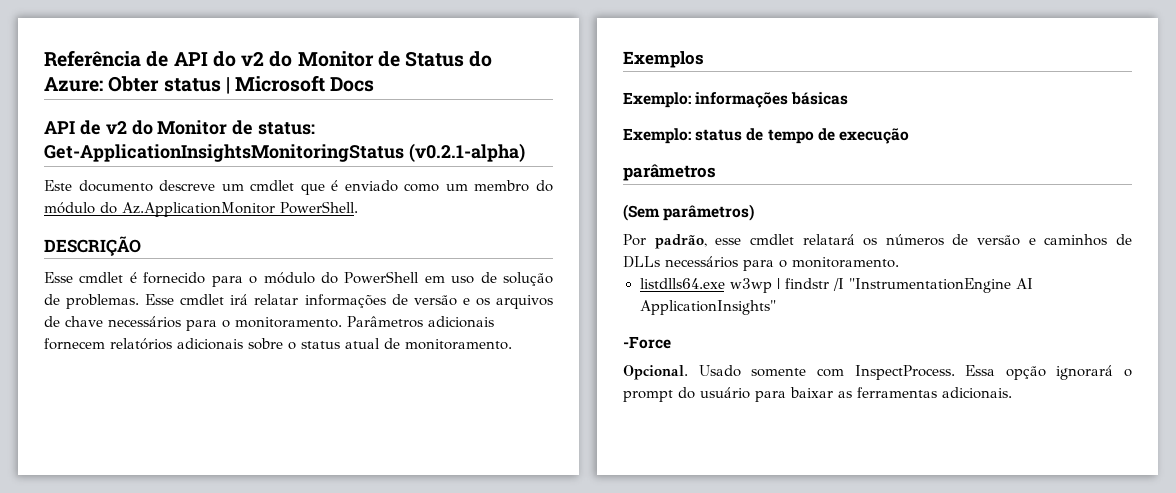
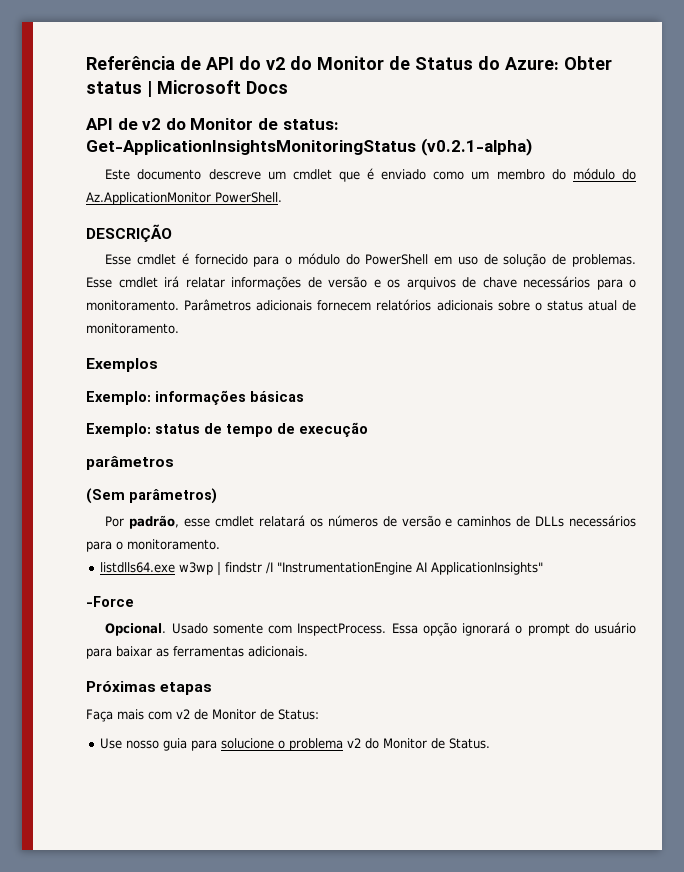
+ Próximas etapas
+ Faça mais com v2 de Monitor de Status:
+ Use nosso guia para solucione o problema v2 do Monitor de Status.

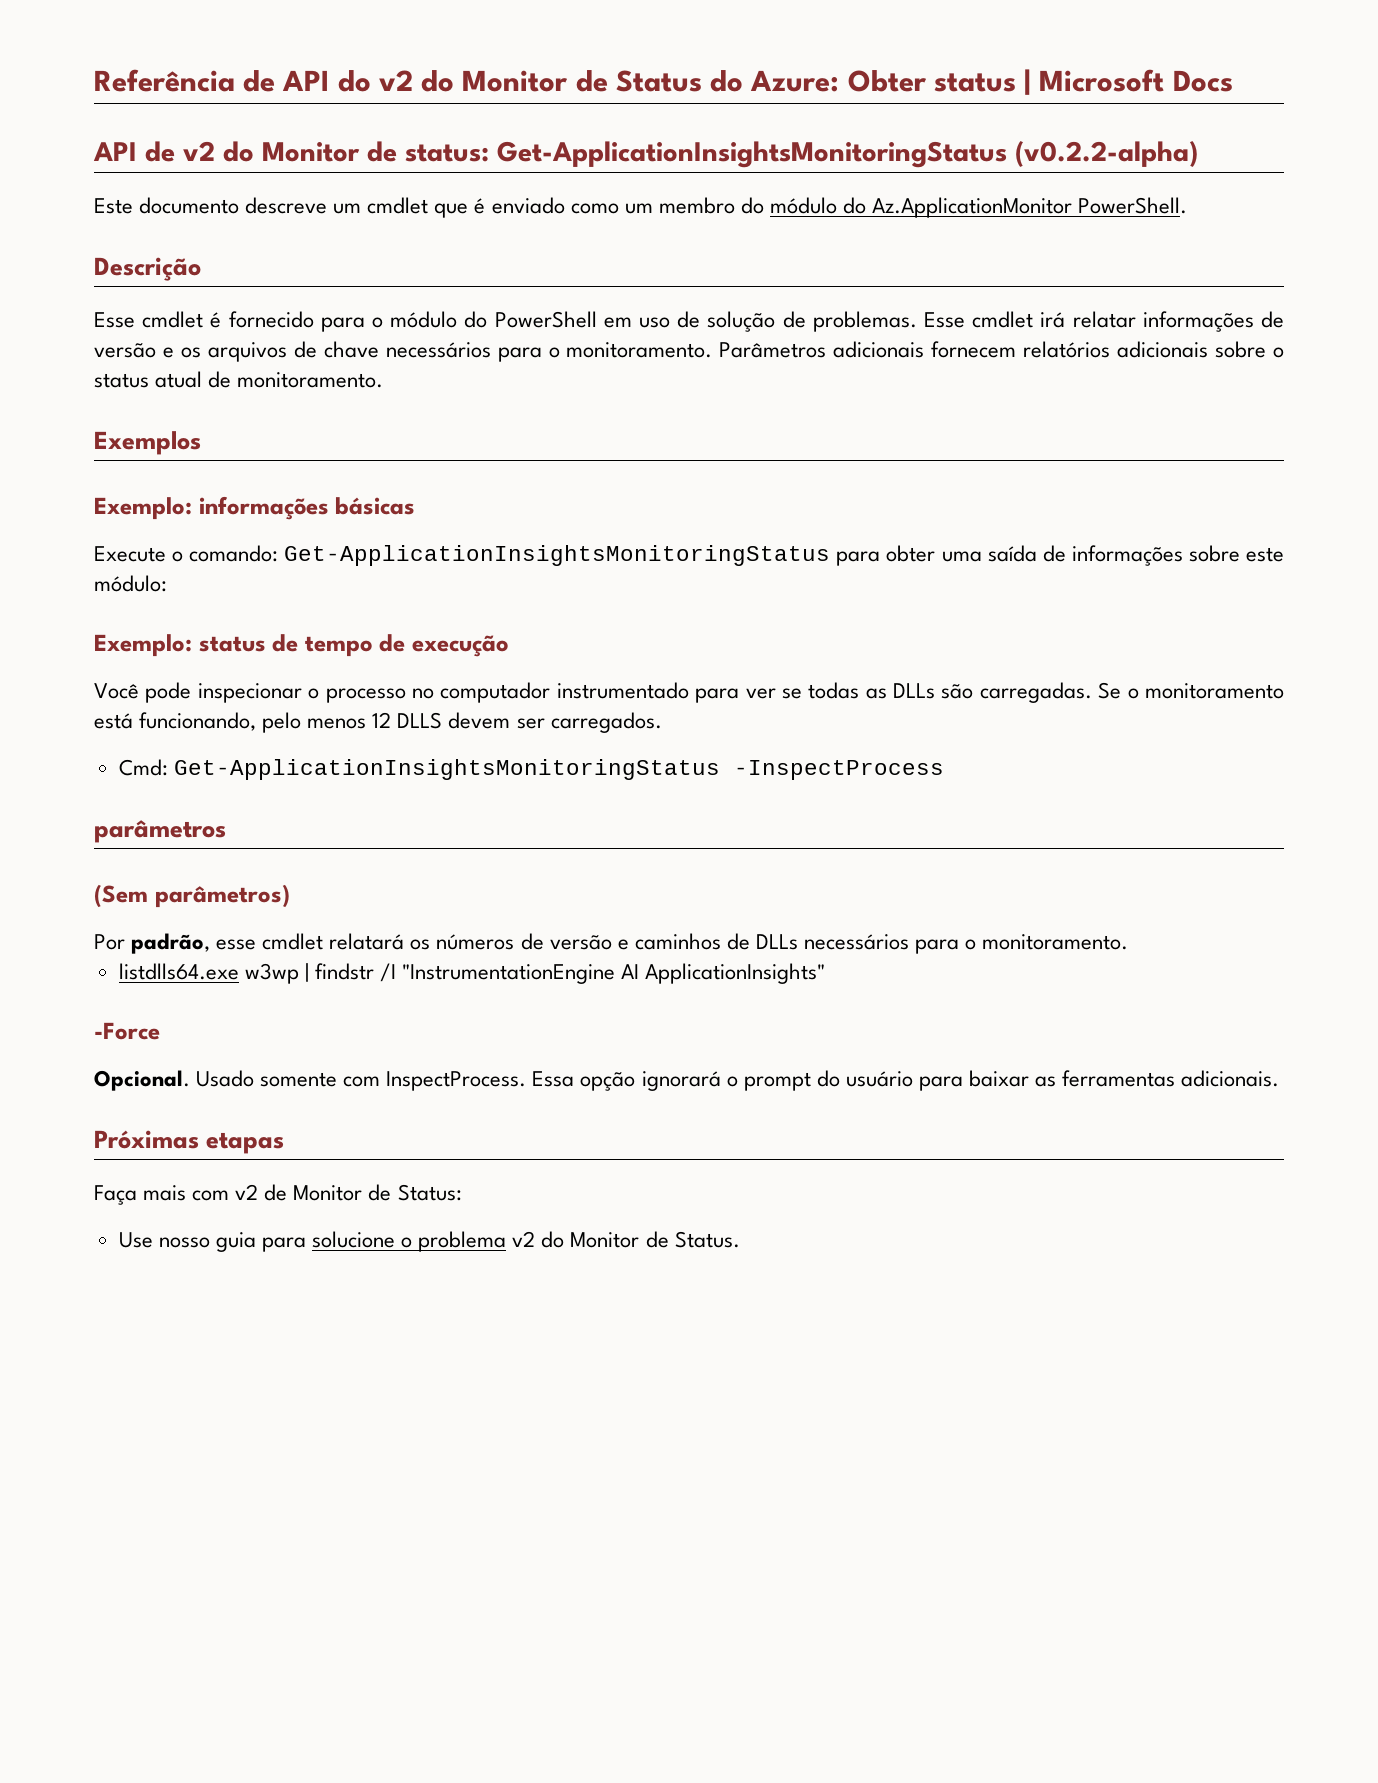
- API de v2 do Monitor de status: Get-ApplicationInsightsMonitoringStatus (v0.2.1-alpha)
+ API de v2 do Monitor de status: Get-ApplicationInsightsMonitoringStatus (v0.2.2-alpha)
- DESCRIÇÃO
+ Descrição
+ Execute o comando: Get-ApplicationInsightsMonitoringStatus para obter uma saída de informações sobre este módulo:
+ Você pode inspecionar o processo no computador instrumentado para ver se todas as DLLs são carregadas. Se o monitoramento está funcionando, pelo menos 12 DLLS devem ser carregados.
+ Cmd: Get-ApplicationInsightsMonitoringStatus -InspectProcess

